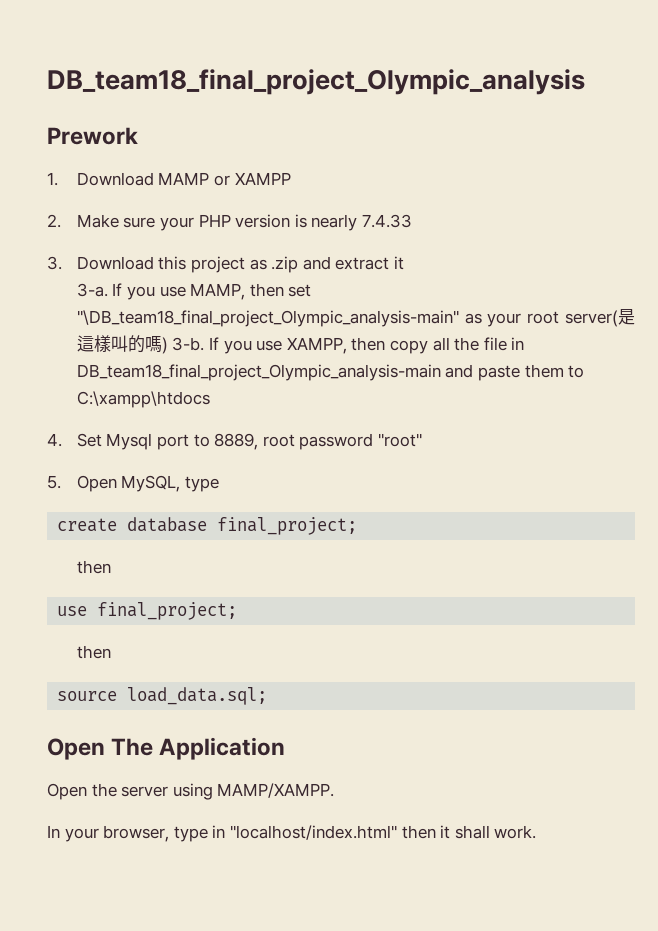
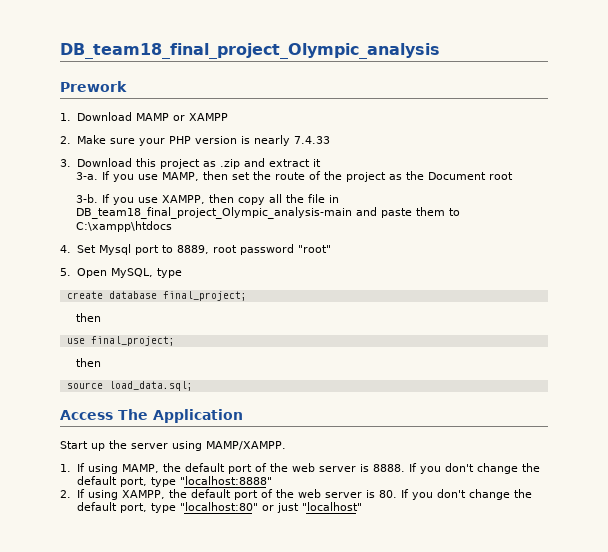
- If you use MAMP, then set "\DB_team18_final_project_Olympic_analysis-main" as your root server(是這樣叫的嗎) 3-b.
+ If you use MAMP, then set the route of the project as the Document root
+ 3-b.
- Open The Application
+ Access The Application
- Open the server using MAMP/XAMPP.
+ Start up the server using MAMP/XAMPP.
- In your browser, type in "localhost/index.html" then it shall work.
+ 1. If using MAMP, the default port of the web server is 8888. If you don't change the default port, type "localhost:8888"
+ 2. If using XAMPP, the default port of the web server is 80. If you don't change the default port, type "localhost:80" or just "localhost"

